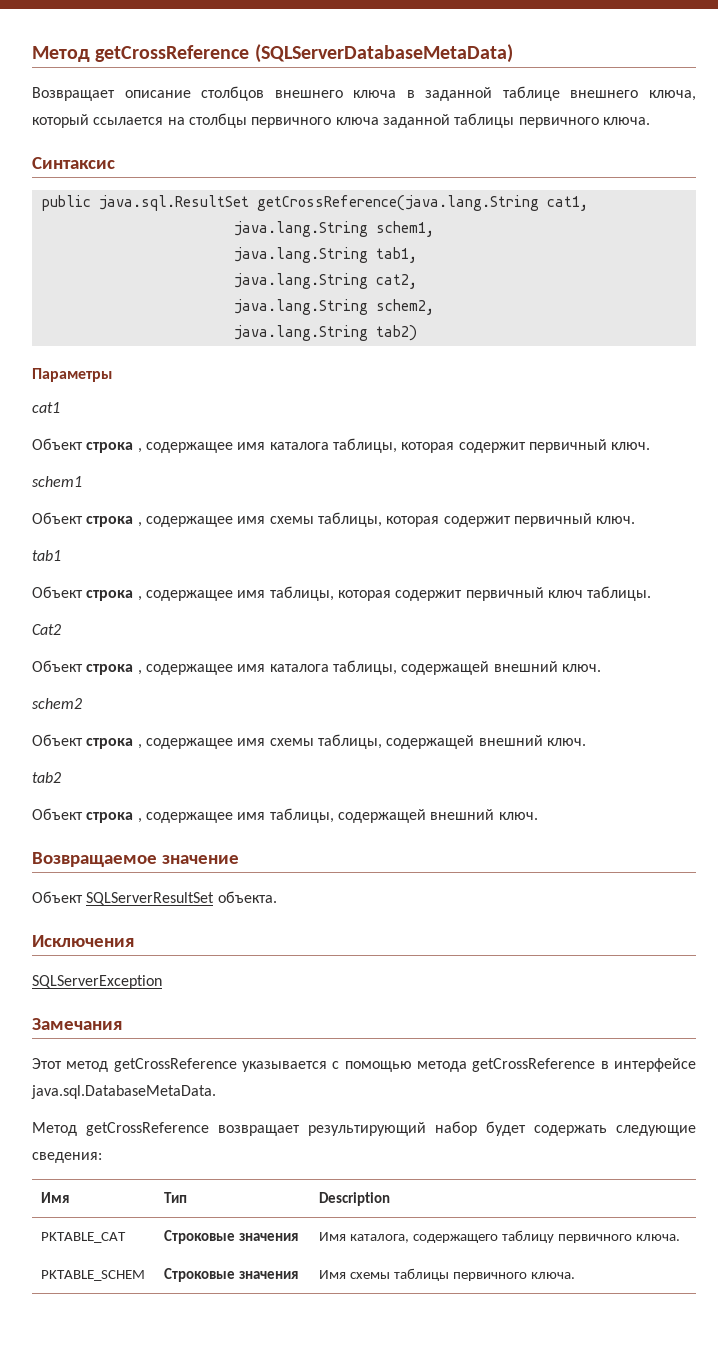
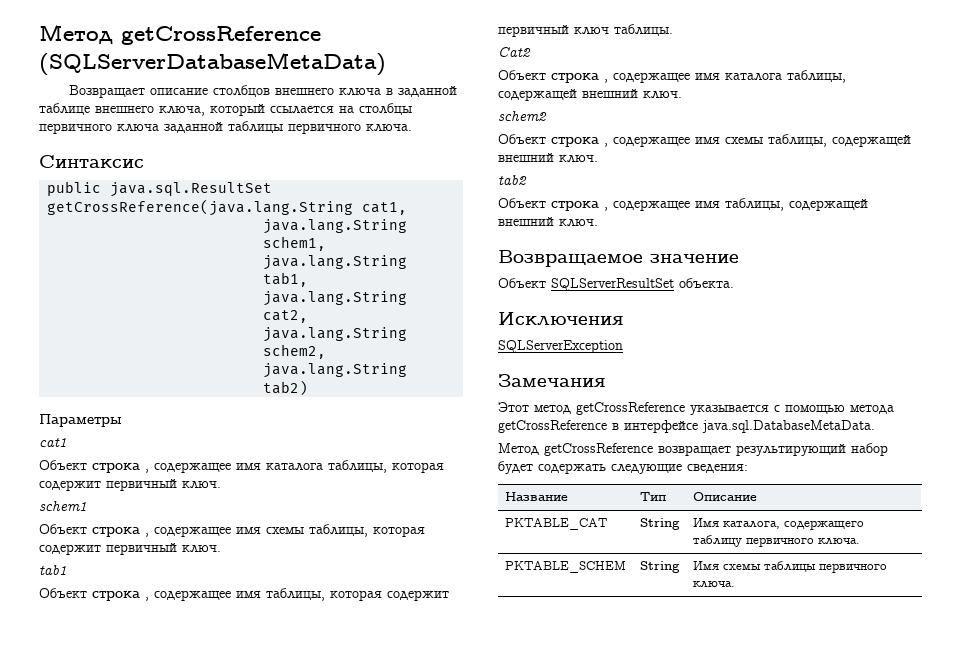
- Имя | Тип | Description
+ Название | Тип | Описание
- PKTABLE_CAT | Строковые значения | Имя каталога, содержащего таблицу первичного ключа.
+ PKTABLE_CAT | String | Имя каталога, содержащего таблицу первичного ключа.
- PKTABLE_SCHEM | Строковые значения | Имя схемы таблицы первичного ключа.
+ PKTABLE_SCHEM | String | Имя схемы таблицы первичного ключа.

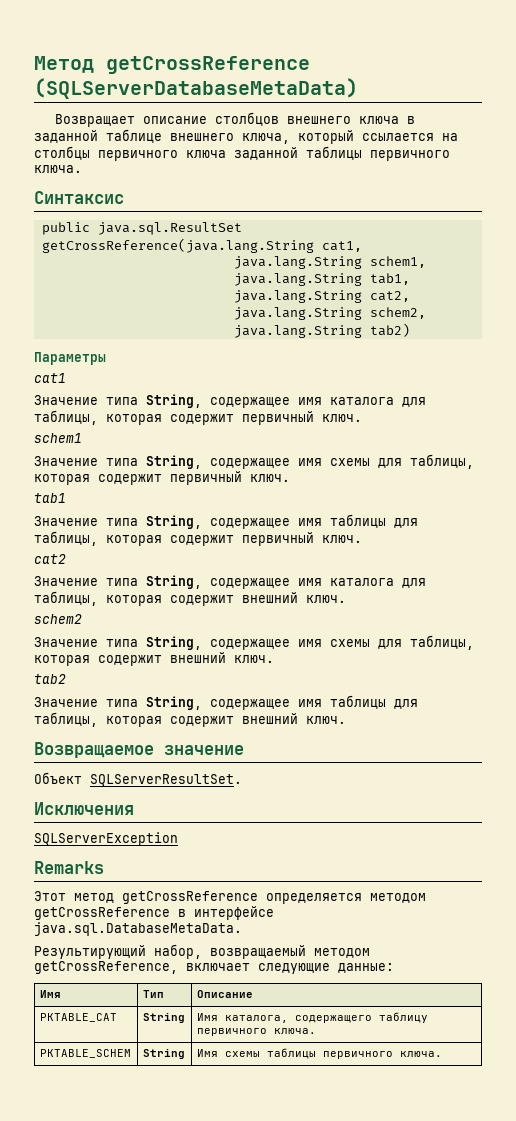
- Объект строка , содержащее имя каталога таблицы, которая содержит первичный ключ.
+ Значение типа String, содержащее имя каталога для таблицы, которая содержит первичный ключ.
- Объект строка , содержащее имя схемы таблицы, которая содержит первичный ключ.
+ Значение типа String, содержащее имя схемы для таблицы, которая содержит первичный ключ.
- Объект строка , содержащее имя таблицы, которая содержит первичный ключ таблицы.
- Cat2
- Объект строка , содержащее имя каталога таблицы, содержащей внешний ключ.
+ Значение типа String, содержащее имя таблицы для таблицы, которая содержит первичный ключ.
+ cat2
+ Значение типа String, содержащее имя каталога для таблицы, которая содержит внешний ключ.
  schem2
- Объект строка , содержащее имя схемы таблицы, содержащей внешний ключ.
+ Значение типа String, содержащее имя схемы для таблицы, которая содержит внешний ключ.
  tab2
- Объект строка , содержащее имя таблицы, содержащей внешний ключ.
+ Значение типа String, содержащее имя таблицы для таблицы, которая содержит внешний ключ.
- Объект SQLServerResultSet объекта.
+ Объект SQLServerResultSet.
- Замечания
+ Remarks
- Этот метод getCrossReference указывается с помощью метода getCrossReference в интерфейсе java.sql.DatabaseMetaData.
+ Этот метод getCrossReference определяется методом getCrossReference в интерфейсе java.sql.DatabaseMetaData.
- Метод getCrossReference возвращает результирующий набор будет содержать следующие сведения:
- Название | Тип | Описание
+ Результирующий набор, возвращаемый методом getCrossReference, включает следующие данные:
+ Имя | Тип | Описание

